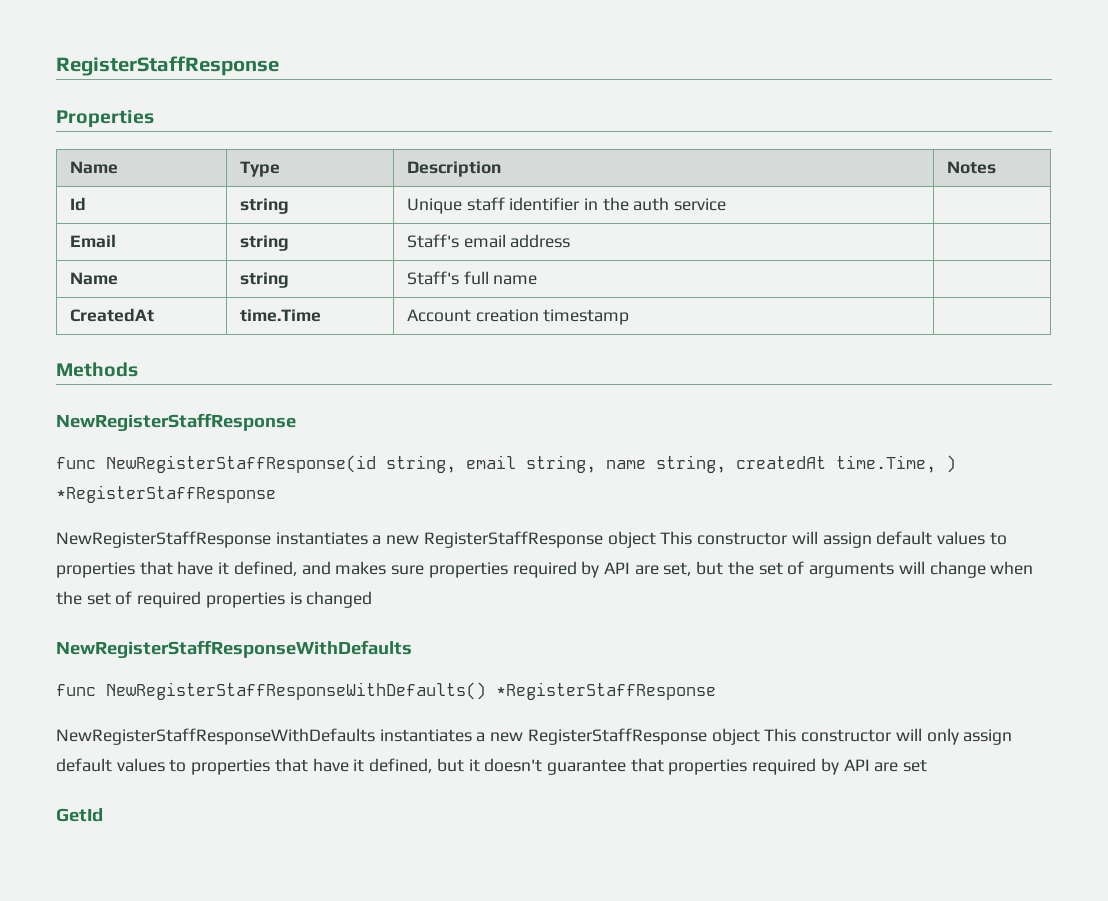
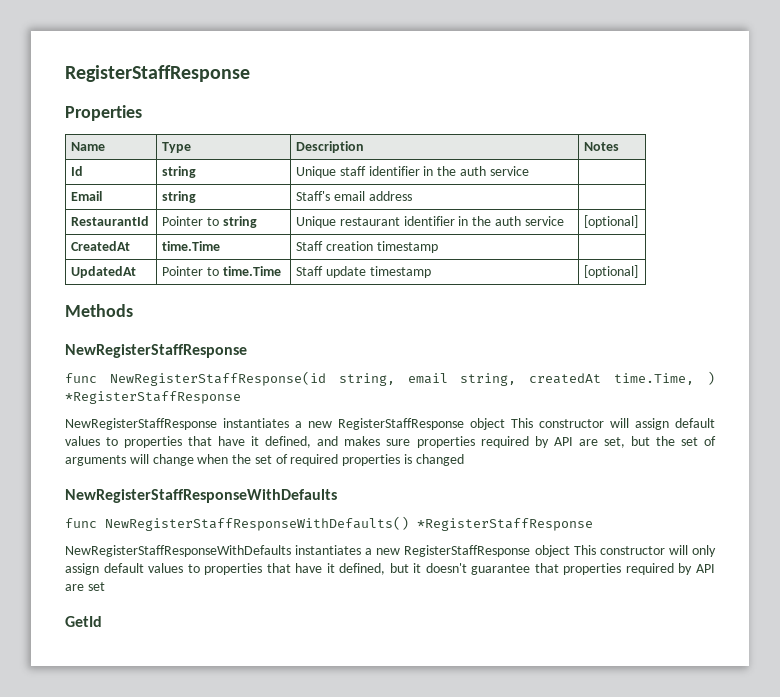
- Name | string | Staff's full name |
+ RestaurantId | Pointer to string | Unique restaurant identifier in the auth service | [optional]
- CreatedAt | time.Time | Account creation timestamp |
+ CreatedAt | time.Time | Staff creation timestamp |
+ UpdatedAt | Pointer to time.Time | Staff update timestamp | [optional]
- func NewRegisterStaffResponse(id string, email string, name string, createdAt time.Time, ) *RegisterStaffResponse
+ func NewRegisterStaffResponse(id string, email string, createdAt time.Time, ) *RegisterStaffResponse

